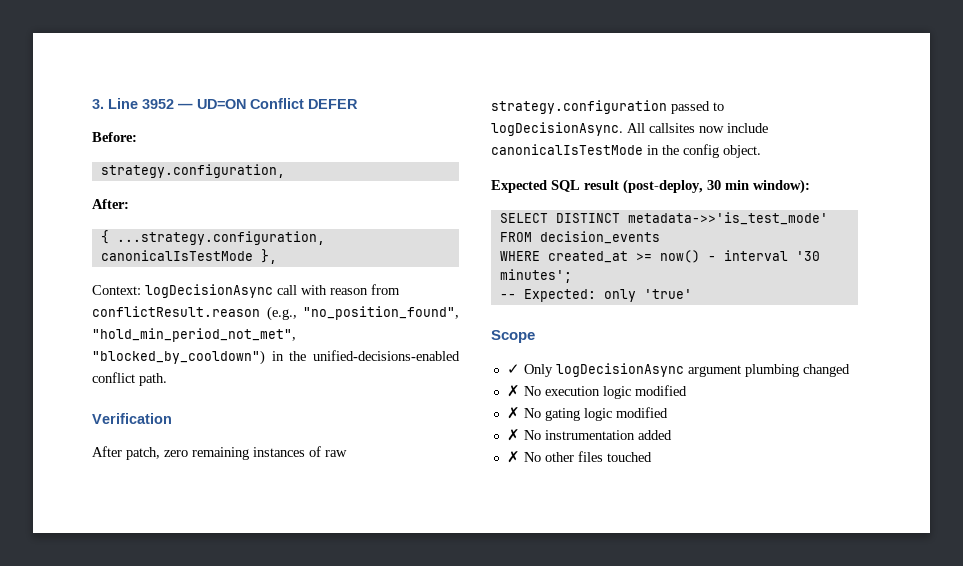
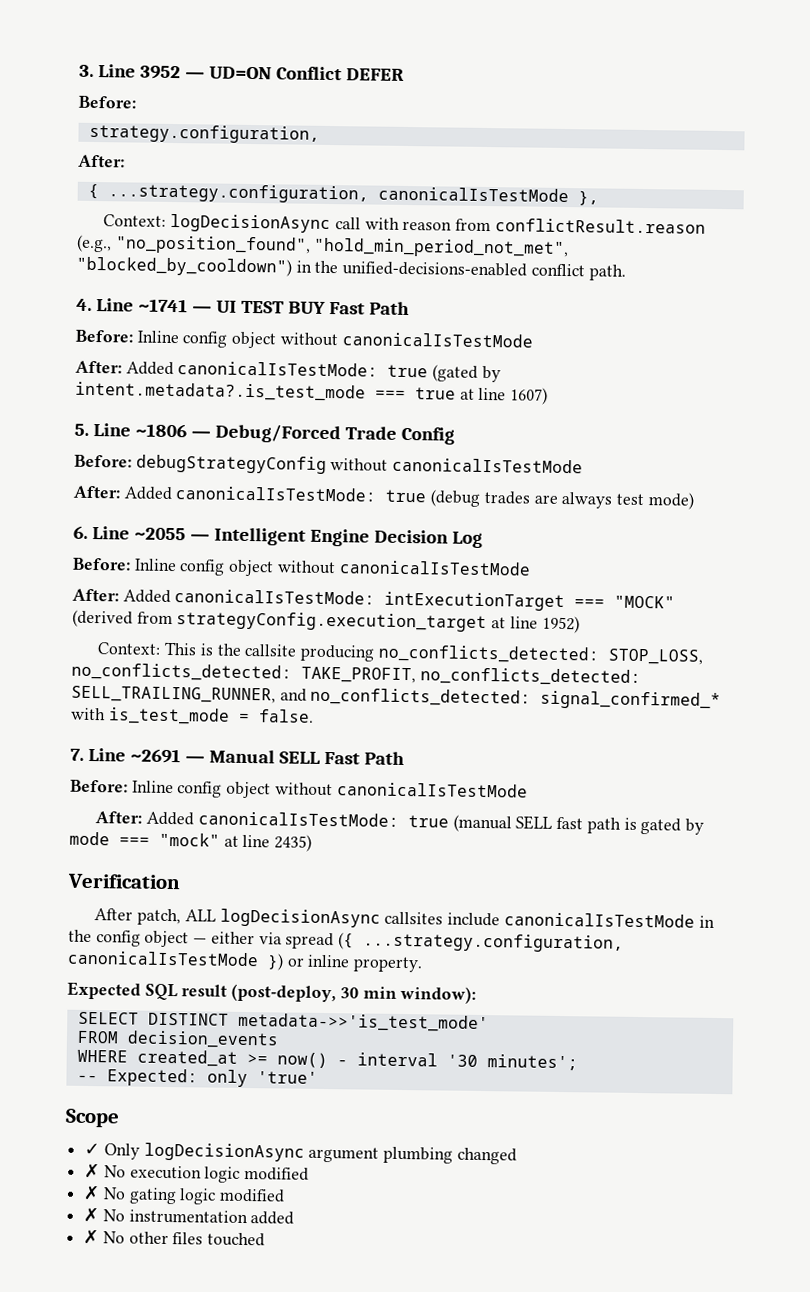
+ 4. Line ~1741 — UI TEST BUY Fast Path
+ Before: Inline config object without canonicalIsTestMode
+ After: Added canonicalIsTestMode: true (gated by intent.metadata?.is_test_mode === true at line 1607)
+ 5. Line ~1806 — Debug/Forced Trade Config
+ Before: debugStrategyConfig without canonicalIsTestMode
+ After: Added canonicalIsTestMode: true (debug trades are always test mode)
+ 6. Line ~2055 — Intelligent Engine Decision Log
+ Before: Inline config object without canonicalIsTestMode
+ After: Added canonicalIsTestMode: intExecutionTarget === "MOCK" (derived from strategyConfig.execution_target at line 1952)
+ Context: This is the callsite producing no_conflicts_detected: STOP_LOSS, no_conflicts_detected: TAKE_PROFIT, no_conflicts_detected: SELL_TRAILING_RUNNER, and no_conflicts_detected: signal_confirmed_* with is_test_mode = false.
+ 7. Line ~2691 — Manual SELL Fast Path
+ Before: Inline config object without canonicalIsTestMode
+ After: Added canonicalIsTestMode: true (manual SELL fast path is gated by mode === "mock" at line 2435)
  Verification
- After patch, zero remaining instances of raw strategy.configuration passed to logDecisionAsync. All callsites now include canonicalIsTestMode in the config object.
+ After patch, ALL logDecisionAsync callsites include canonicalIsTestMode in the config object — either via spread ({ ...strategy.configuration, canonicalIsTestMode }) or inline property.

